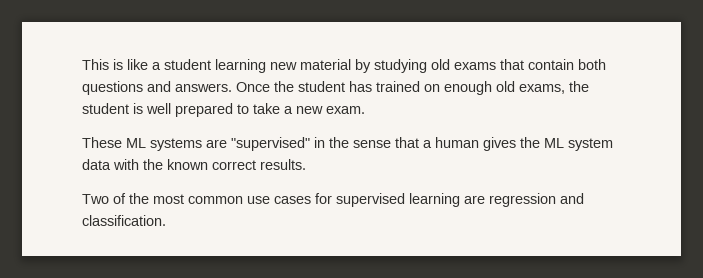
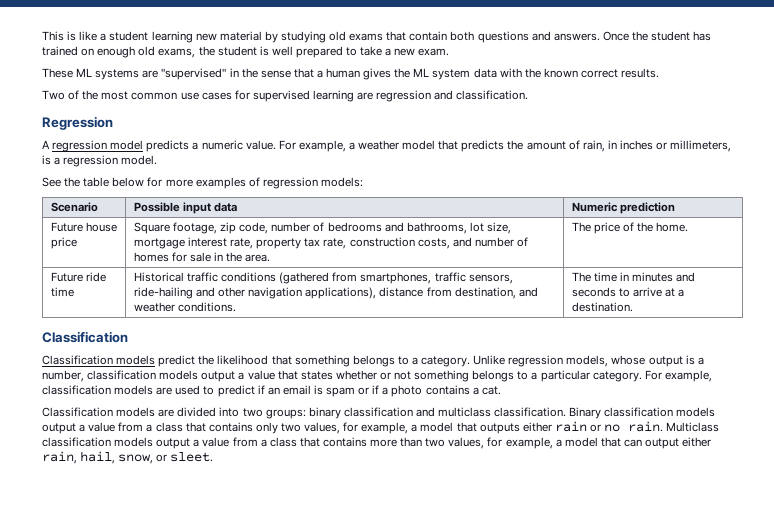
+ Regression
+ A regression model predicts a numeric value. For example, a weather model that predicts the amount of rain, in inches or millimeters, is a regression model.
+ See the table below for more examples of regression models:
+ Scenario | Possible input data | Numeric prediction
+ Future house price | Square footage, zip code, number of bedrooms and bathrooms, lot size, mortgage interest rate, property tax rate, construction costs, and number of homes for sale in the area. | The price of the home.
+ Future ride time | Historical traffic conditions (gathered from smartphones, traffic sensors, ride-hailing and other navigation applications), distance from destination, and weather conditions. | The time in minutes and seconds to arrive at a destination.
+ Classification
+ Classification models predict the likelihood that something belongs to a category. Unlike regression models, whose output is a number, classification models output a value that states whether or not something belongs to a particular category. For example, classification models are used to predict if an email is spam or if a photo contains a cat.
+ Classification models are divided into two groups: binary classification and multiclass classification. Binary classification models output a value from a class that contains only two values, for example, a model that outputs either rain or no rain. Multiclass classification models output a value from a class that contains more than two values, for example, a model that can output either rain, hail, snow, or sleet.

